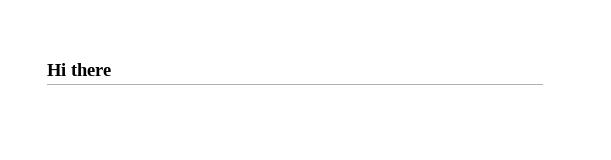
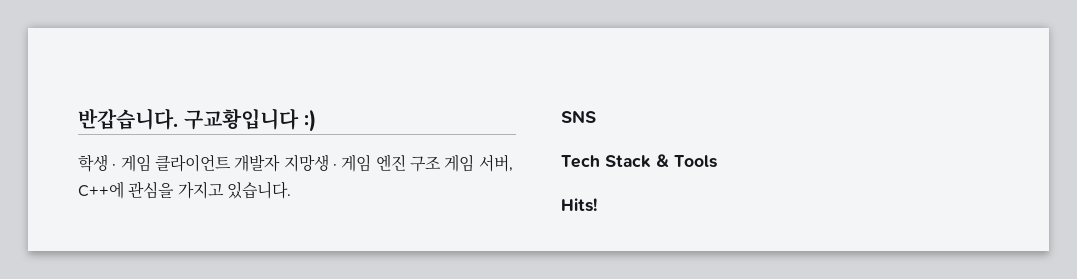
- Hi there
+ 반갑습니다. 구교황입니다 :)
+ 학생 · 게임 클라이언트 개발자 지망생 · 게임 엔진 구조 게임 서버, C++에 관심을 가지고 있습니다.
+ SNS
+ Tech Stack & Tools
+ Hits!

